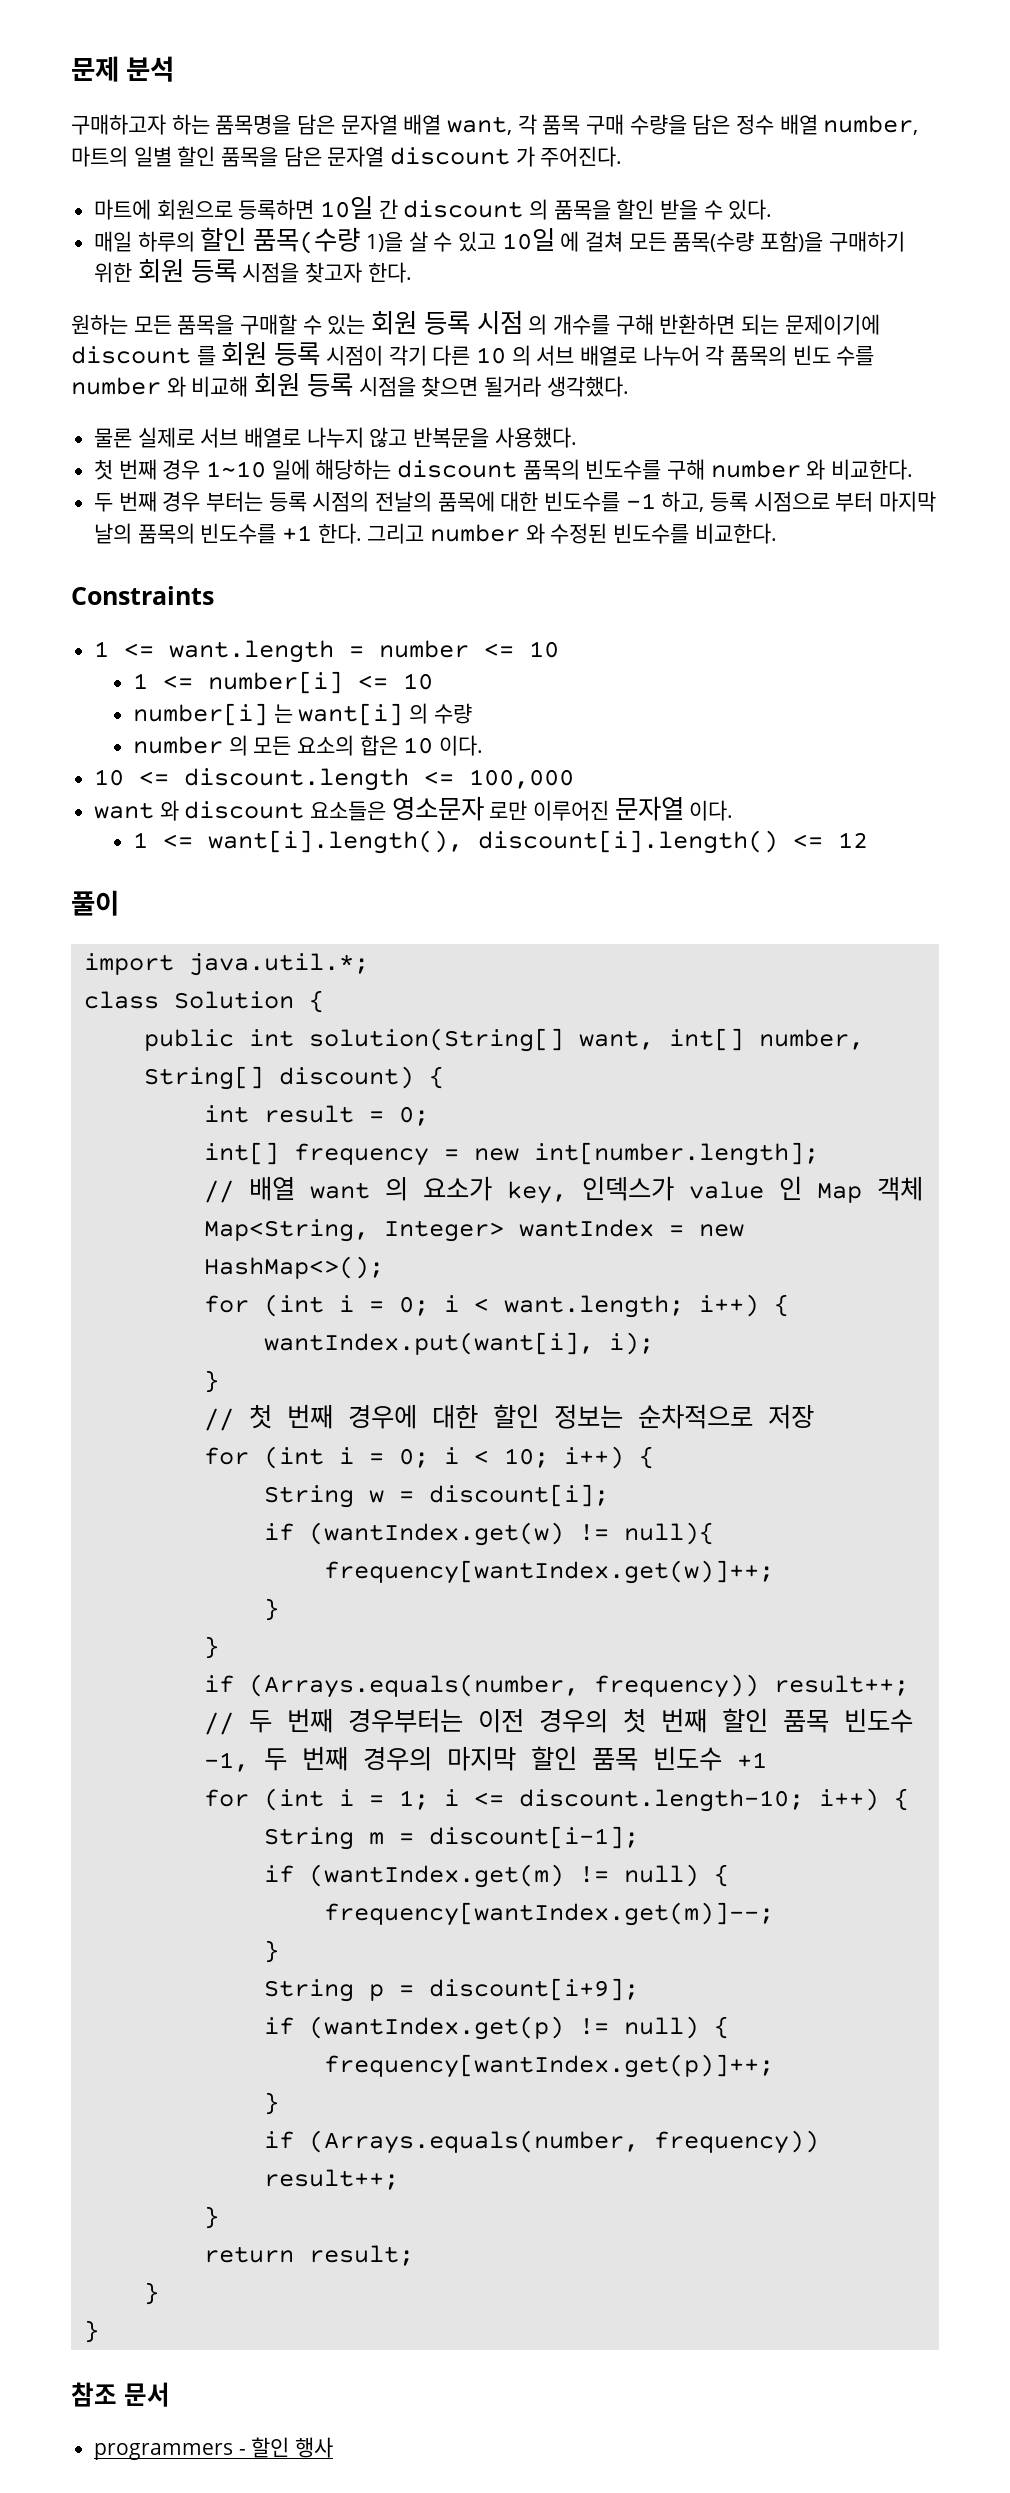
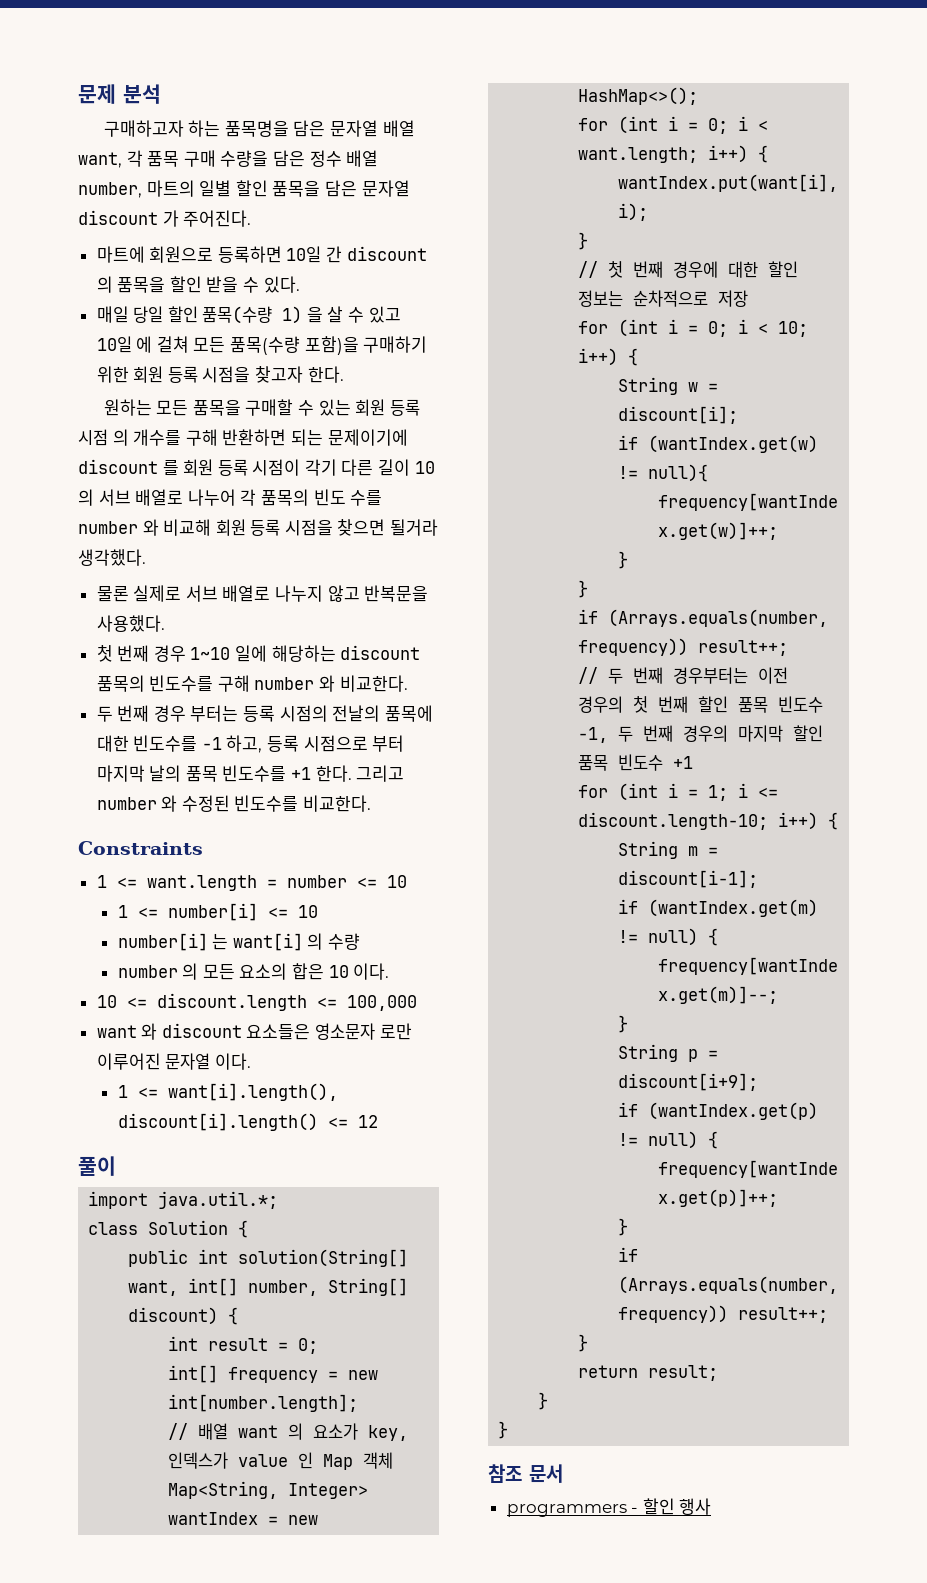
- 매일 하루의 할인 품목(수량 1)을 살 수 있고 10일 에 걸쳐 모든 품목(수량 포함)을 구매하기 위한 회원 등록 시점을 찾고자 한다.
+ 매일 당일 할인 품목(수량 1) 을 살 수 있고 10일 에 걸쳐 모든 품목(수량 포함)을 구매하기 위한 회원 등록 시점을 찾고자 한다.
- 원하는 모든 품목을 구매할 수 있는 회원 등록 시점 의 개수를 구해 반환하면 되는 문제이기에 discount 를 회원 등록 시점이 각기 다른 10 의 서브 배열로 나누어 각 품목의 빈도 수를 number 와 비교해 회원 등록 시점을 찾으면 될거라 생각했다.
+ 원하는 모든 품목을 구매할 수 있는 회원 등록 시점 의 개수를 구해 반환하면 되는 문제이기에 discount 를 회원 등록 시점이 각기 다른 길이 10 의 서브 배열로 나누어 각 품목의 빈도 수를 number 와 비교해 회원 등록 시점을 찾으면 될거라 생각했다.
- 두 번째 경우 부터는 등록 시점의 전날의 품목에 대한 빈도수를 -1 하고, 등록 시점으로 부터 마지막 날의 품목의 빈도수를 +1 한다.
+ 두 번째 경우 부터는 등록 시점의 전날의 품목에 대한 빈도수를 -1 하고, 등록 시점으로 부터 마지막 날의 품목 빈도수를 +1 한다.

